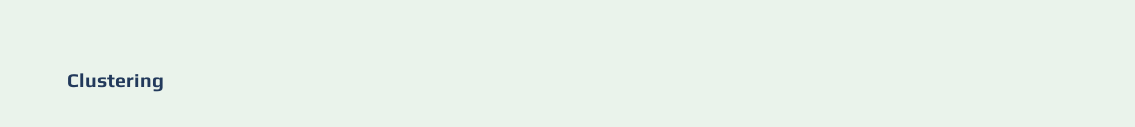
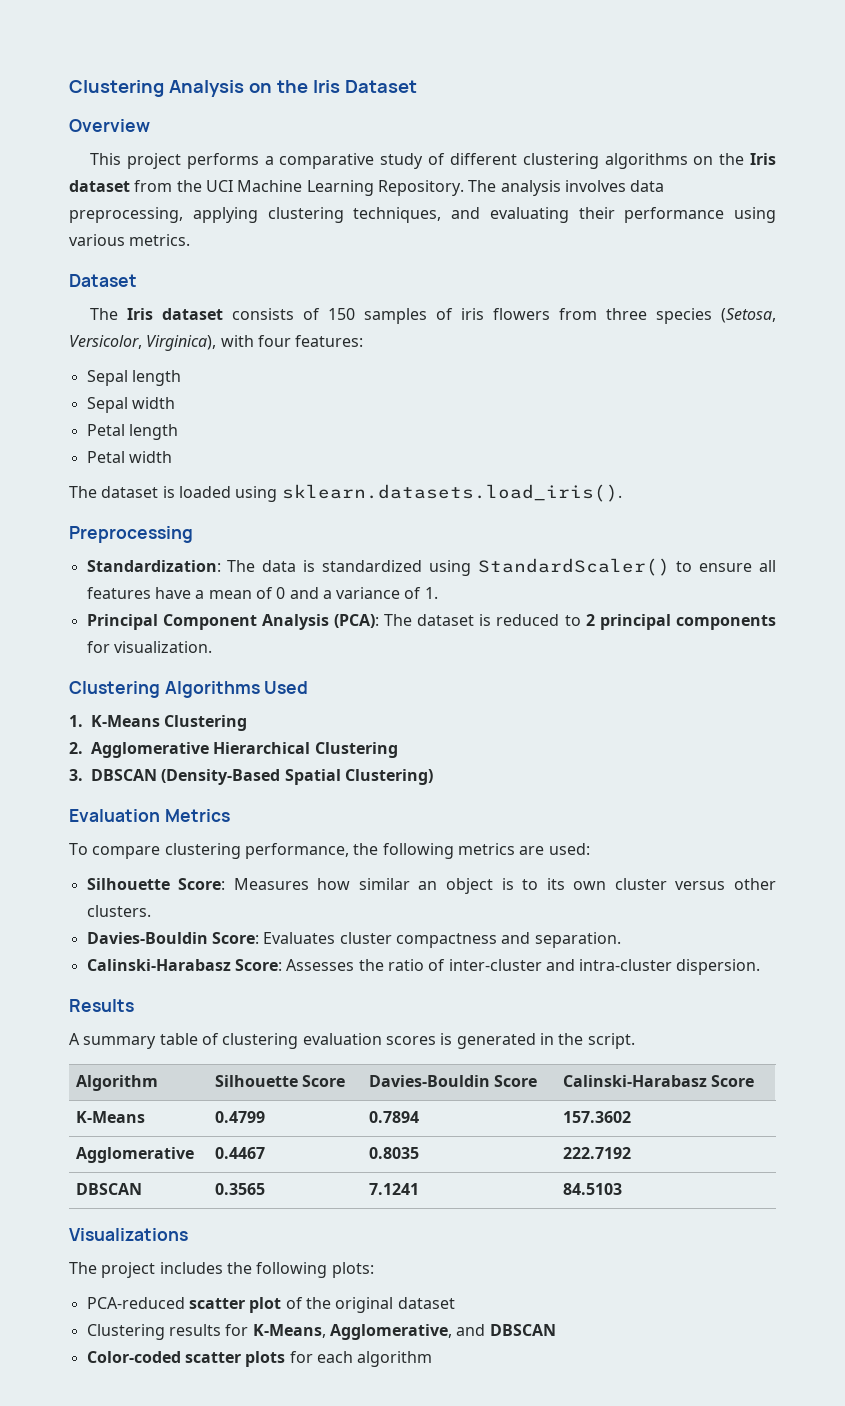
- Clustering
+ Clustering Analysis on the Iris Dataset
+ Overview
+ This project performs a comparative study of different clustering algorithms on the Iris dataset from the UCI Machine Learning Repository. The analysis involves data preprocessing, applying clustering techniques, and evaluating their performance using various metrics.
+ Dataset
+ The Iris dataset consists of 150 samples of iris flowers from three species (Setosa, Versicolor, Virginica), with four features:
+ Sepal length
+ Sepal width
+ Petal length
+ Petal width
+ The dataset is loaded using sklearn.datasets.load_iris().
+ Preprocessing
+ Standardization: The data is standardized using StandardScaler() to ensure all features have a mean of 0 and a variance of 1.
+ Principal Component Analysis (PCA): The dataset is reduced to 2 principal components for visualization.
+ Clustering Algorithms Used
+ 1. K-Means Clustering
+ 2. Agglomerative Hierarchical Clustering
+ 3. DBSCAN (Density-Based Spatial Clustering)
+ Evaluation Metrics
+ To compare clustering performance, the following metrics are used:
+ Silhouette Score: Measures how similar an object is to its own cluster versus other clusters.
+ Davies-Bouldin Score: Evaluates cluster compactness and separation.
+ Calinski-Harabasz Score: Assesses the ratio of inter-cluster and intra-cluster dispersion.
+ Results
+ A summary table of clustering evaluation scores is generated in the script.
+ Algorithm | Silhouette Score | Davies-Bouldin Score | Calinski-Harabasz Score
+ K-Means | 0.4799 | 0.7894 | 157.3602
+ Agglomerative | 0.4467 | 0.8035 | 222.7192
+ DBSCAN | 0.3565 | 7.1241 | 84.5103
+ Visualizations
+ The project includes the following plots:
+ PCA-reduced scatter plot of the original dataset
+ Clustering results for K-Means, Agglomerative, and DBSCAN
+ Color-coded scatter plots for each algorithm

